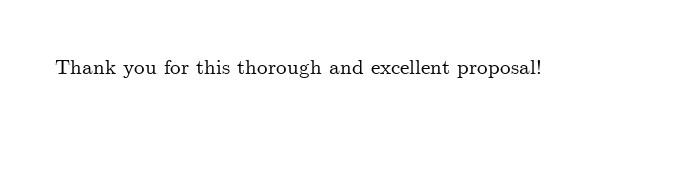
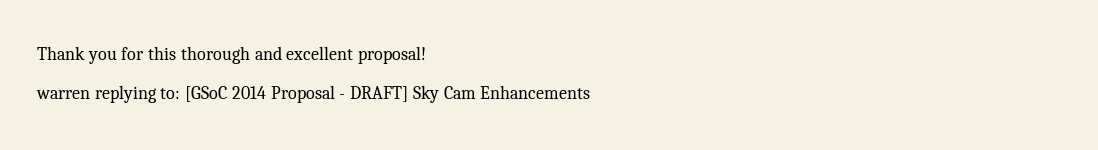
+ warren replying to: [GSoC 2014 Proposal - DRAFT] Sky Cam Enhancements

